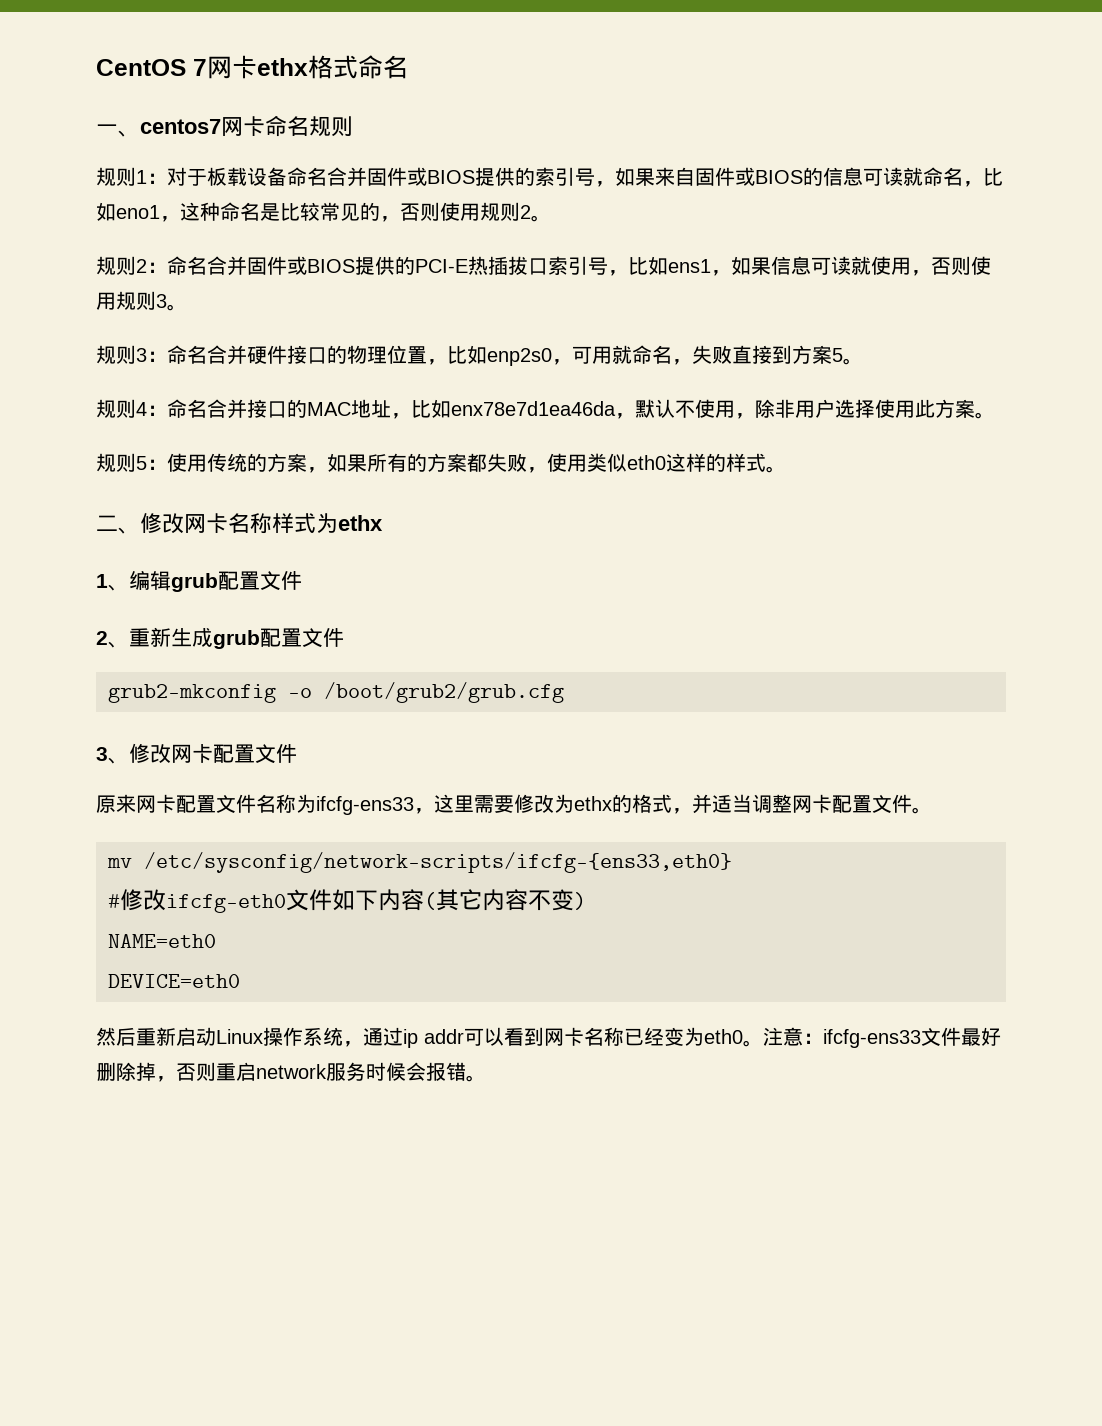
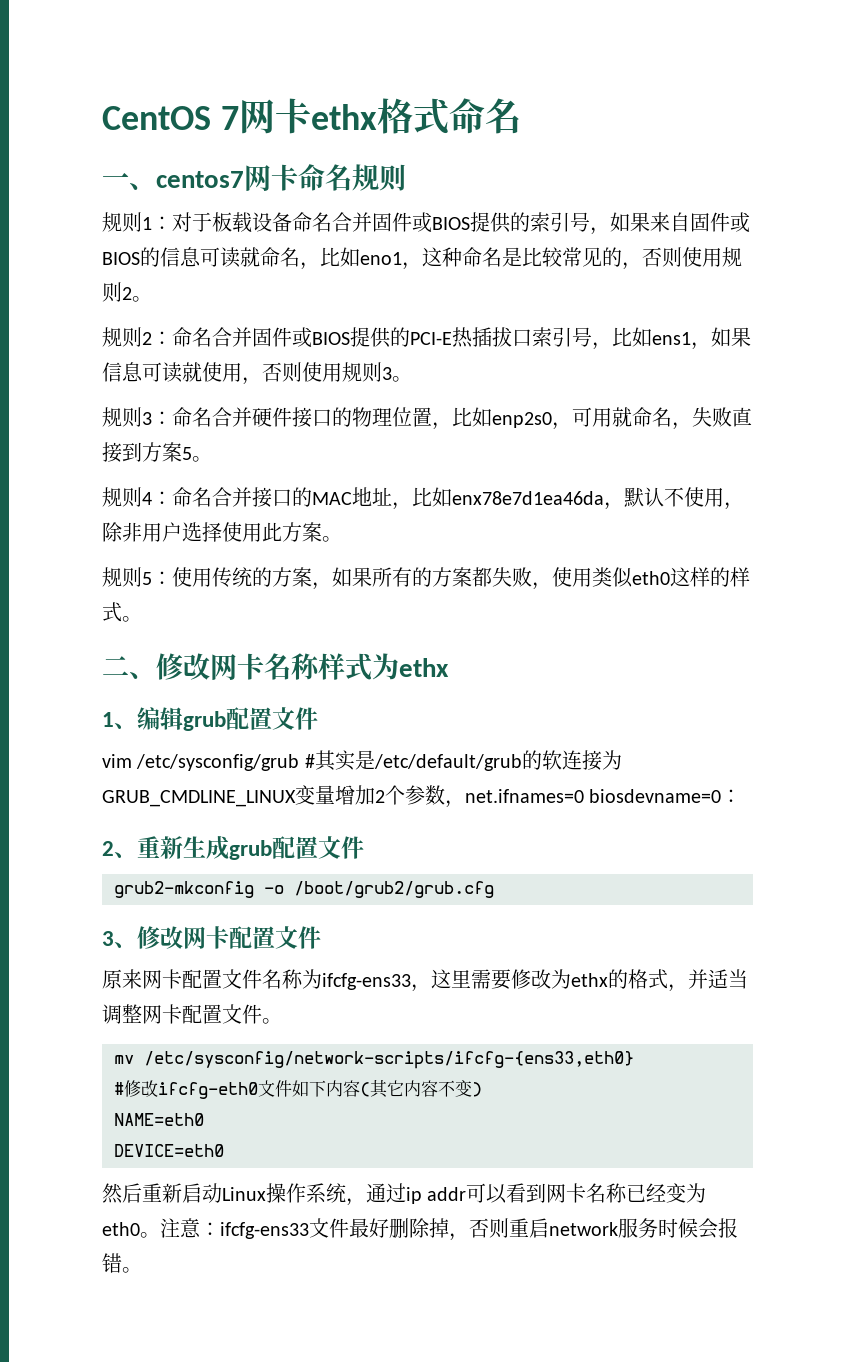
+ vim /etc/sysconfig/grub #其实是/etc/default/grub的软连接为GRUB_CMDLINE_LINUX变量增加2个参数，net.ifnames=0 biosdevname=0：

